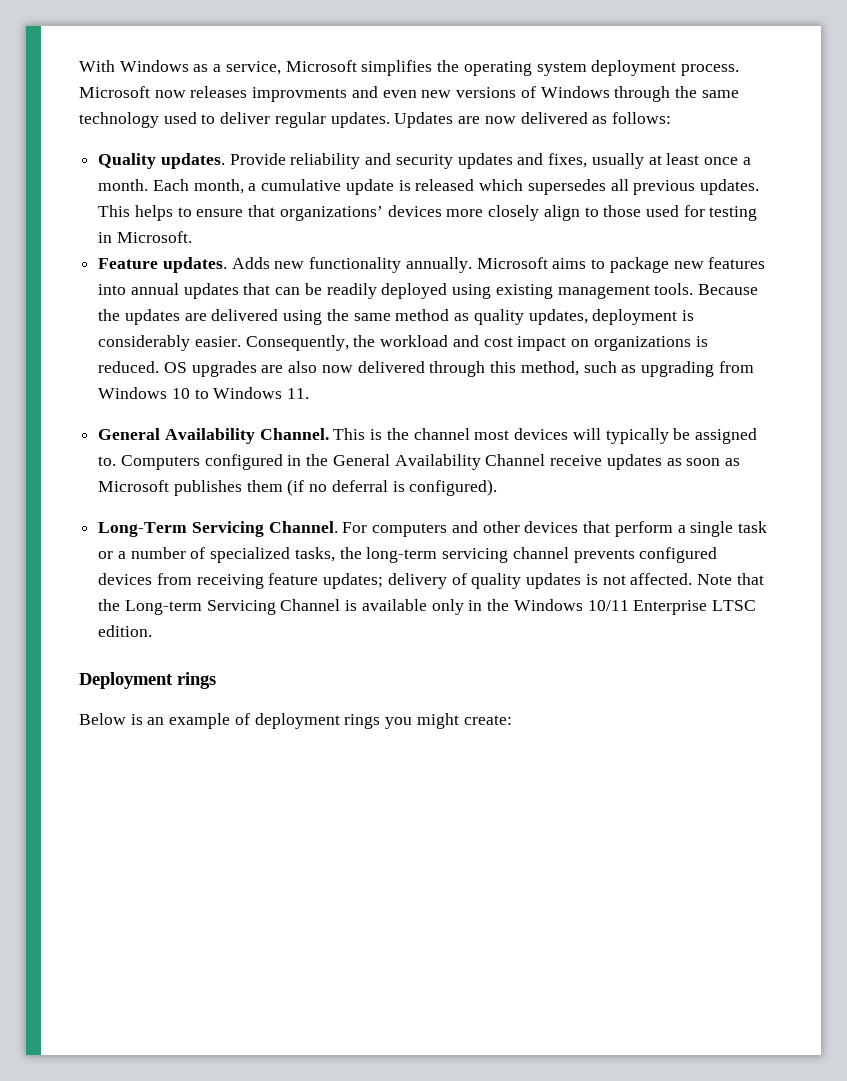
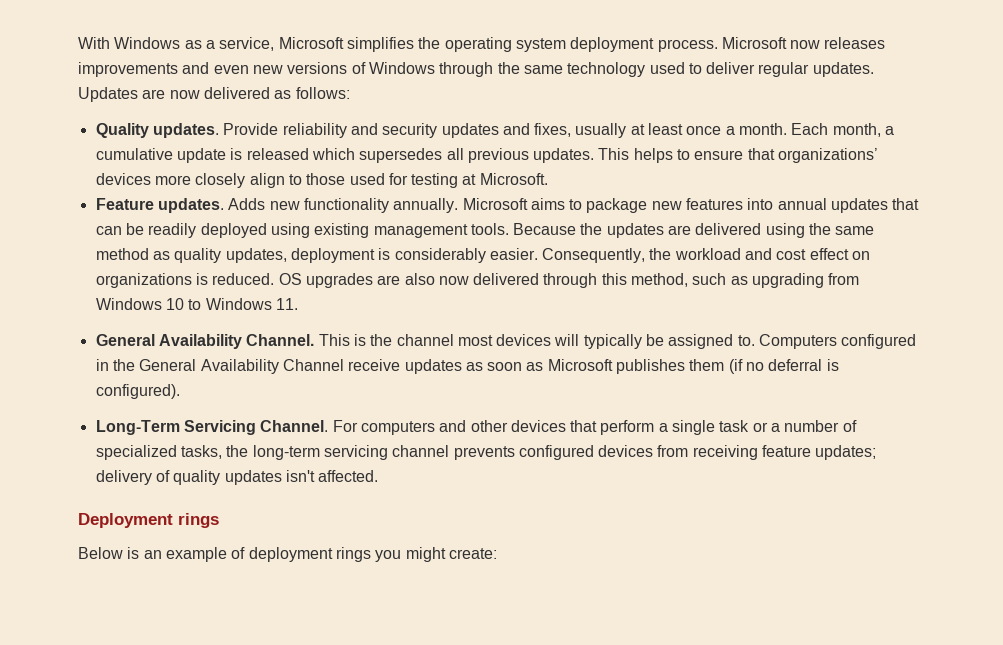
- Microsoft now releases improvments and even new versions of Windows through the same technology used to deliver regular updates.
+ Microsoft now releases improvements and even new versions of Windows through the same technology used to deliver regular updates.
- This helps to ensure that organizations’ devices more closely align to those used for testing in Microsoft.
+ This helps to ensure that organizations’ devices more closely align to those used for testing at Microsoft.
- Consequently, the workload and cost impact on organizations is reduced.
+ Consequently, the workload and cost effect on organizations is reduced.
- For computers and other devices that perform a single task or a number of specialized tasks, the long-term servicing channel prevents configured devices from receiving feature updates; delivery of quality updates is not affected. Note that the Long-term Servicing Channel is available only in the Windows 10/11 Enterprise LTSC edition.
+ For computers and other devices that perform a single task or a number of specialized tasks, the long-term servicing channel prevents configured devices from receiving feature updates; delivery of quality updates isn't affected.

